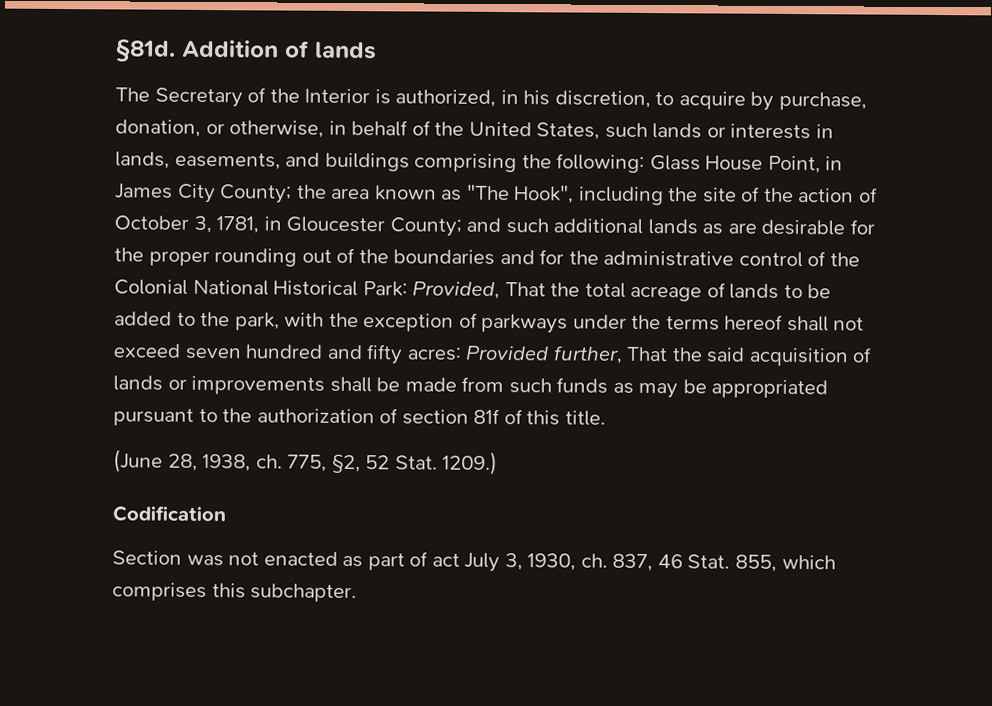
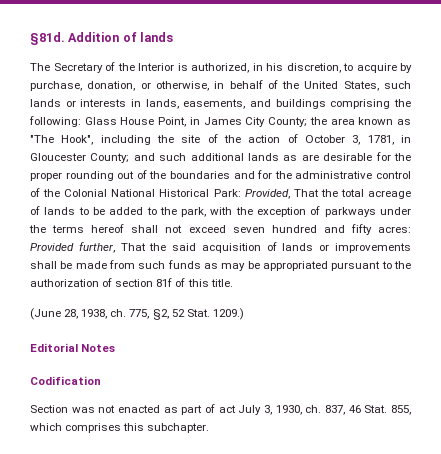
+ Editorial Notes

